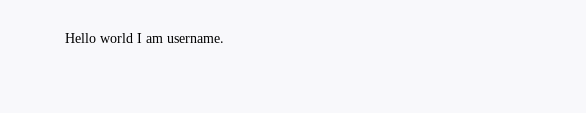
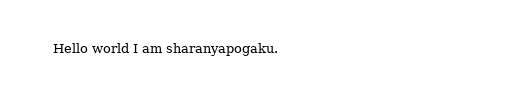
- Hello world I am username.
+ Hello world I am sharanyapogaku.

